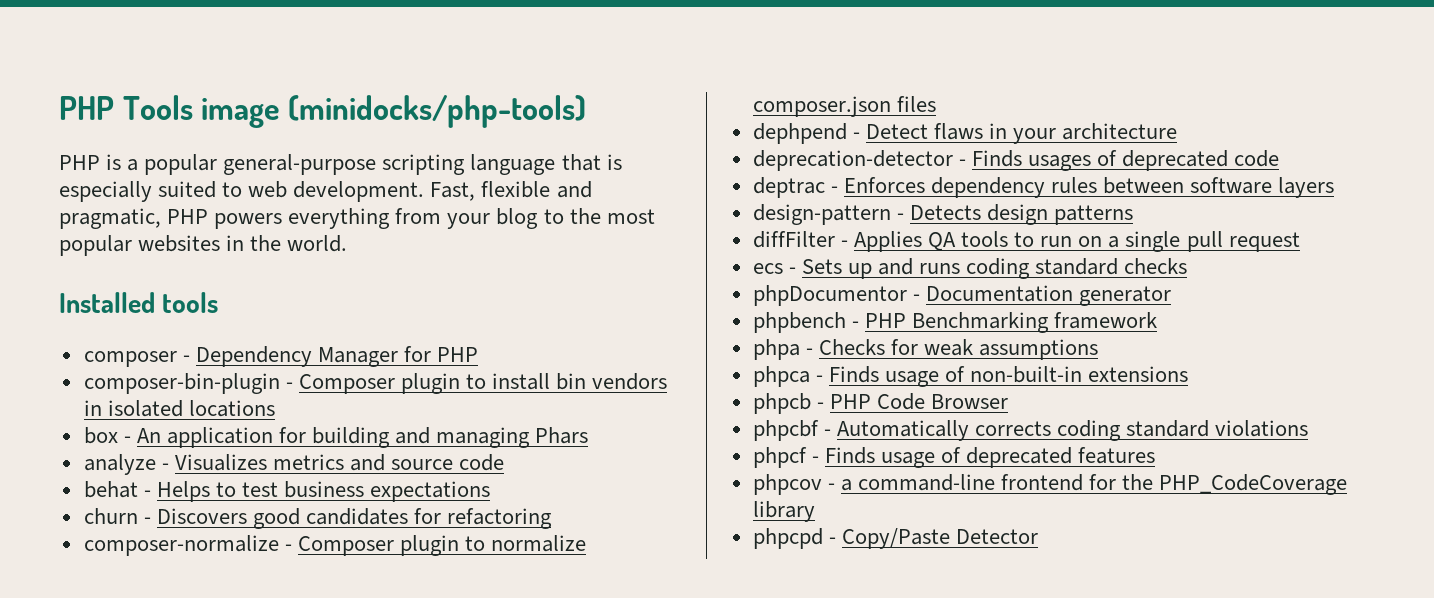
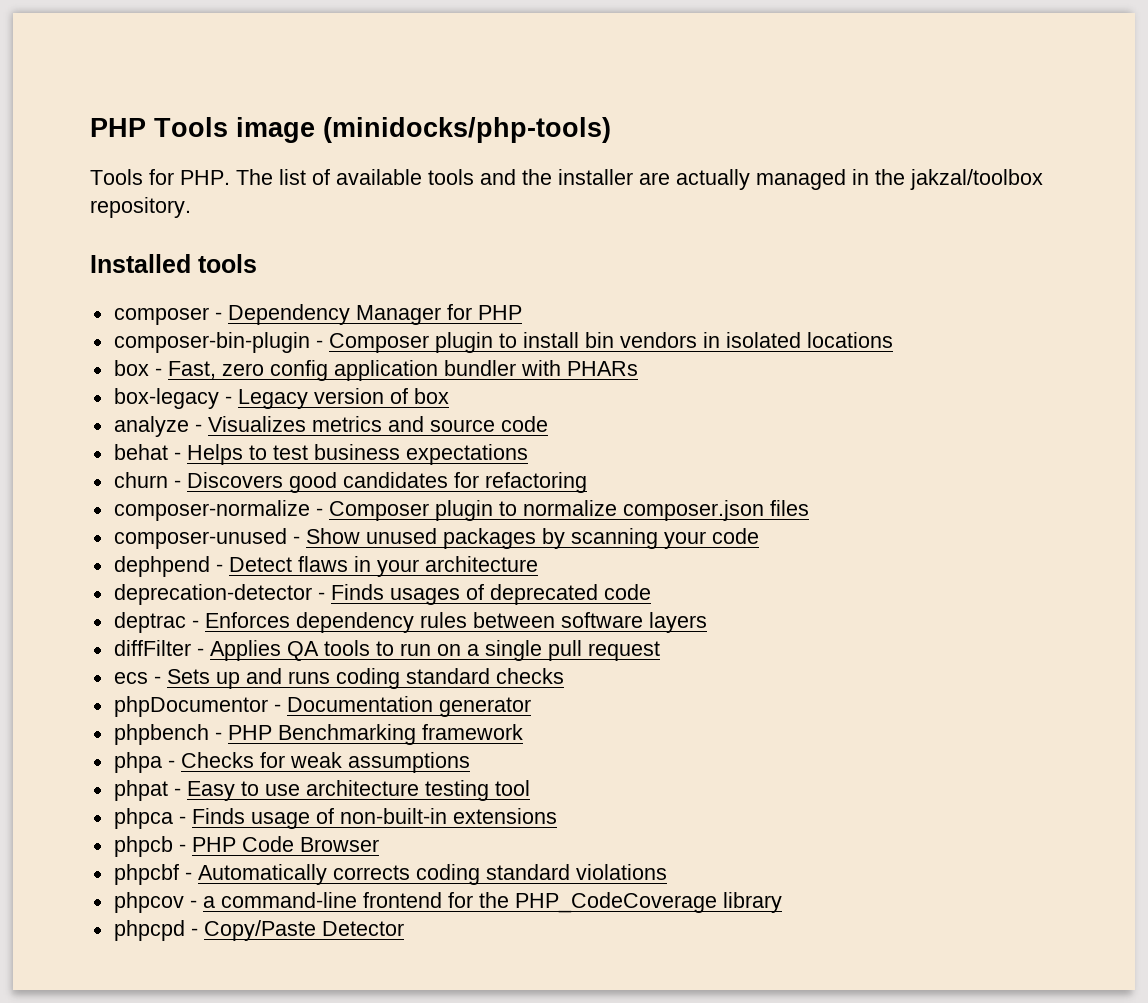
- PHP is a popular general-purpose scripting language that is especially suited to web development. Fast, flexible and pragmatic, PHP powers everything from your blog to the most popular websites in the world.
+ Tools for PHP. The list of available tools and the installer are actually managed in the jakzal/toolbox repository.
- box - An application for building and managing Phars
+ box - Fast, zero config application bundler with PHARs
+ box-legacy - Legacy version of box
+ composer-unused - Show unused packages by scanning your code
- design-pattern - Detects design patterns
+ phpat - Easy to use architecture testing tool
- phpcf - Finds usage of deprecated features

